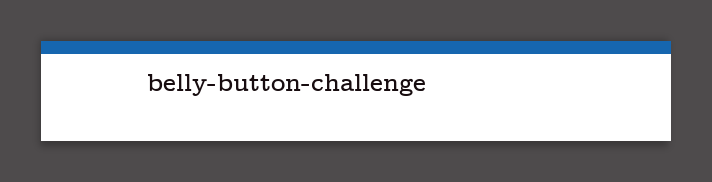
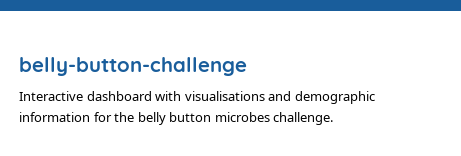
+ Interactive dashboard with visualisations and demographic information for the belly button microbes challenge.

